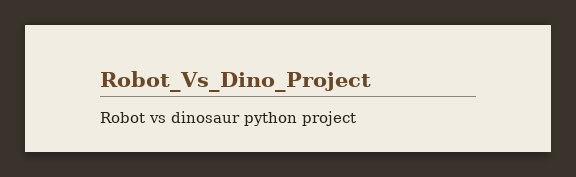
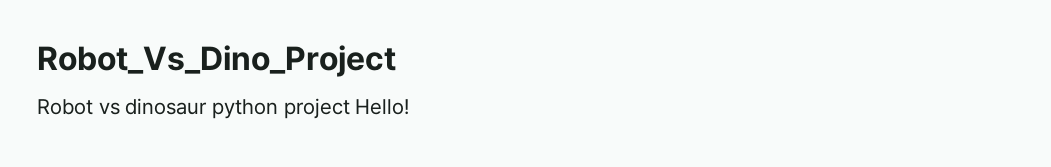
- Robot vs dinosaur python project
+ Robot vs dinosaur python project Hello!

